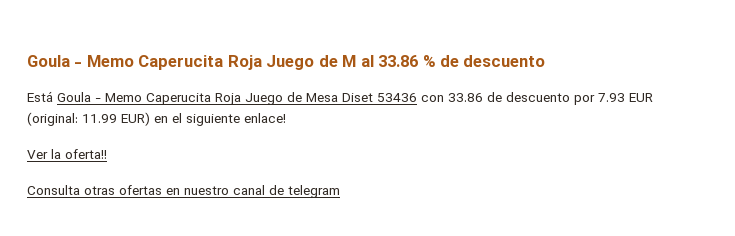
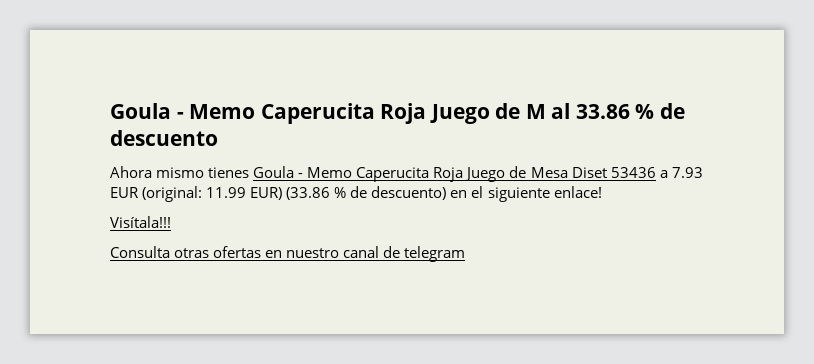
- Está Goula - Memo Caperucita Roja Juego de Mesa Diset 53436 con 33.86 de descuento por 7.93 EUR (original: 11.99 EUR) en el siguiente enlace!
+ Ahora mismo tienes Goula - Memo Caperucita Roja Juego de Mesa Diset 53436 a 7.93 EUR (original: 11.99 EUR) (33.86 % de descuento) en el siguiente enlace!
- Ver la oferta!!
+ Visítala!!!

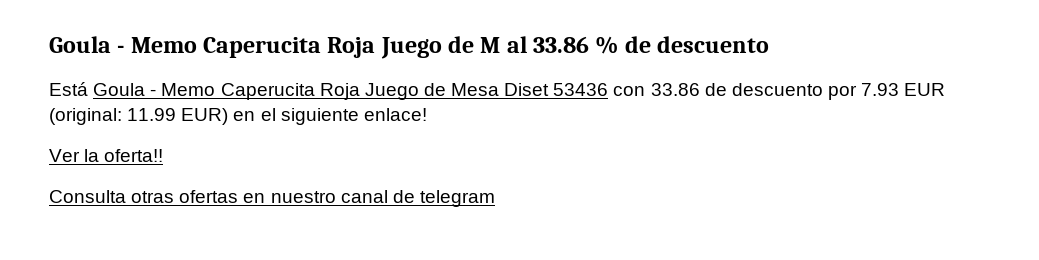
- Ahora mismo tienes Goula - Memo Caperucita Roja Juego de Mesa Diset 53436 a 7.93 EUR (original: 11.99 EUR) (33.86 % de descuento) en el siguiente enlace!
+ Está Goula - Memo Caperucita Roja Juego de Mesa Diset 53436 con 33.86 de descuento por 7.93 EUR (original: 11.99 EUR) en el siguiente enlace!
- Visítala!!!
+ Ver la oferta!!

